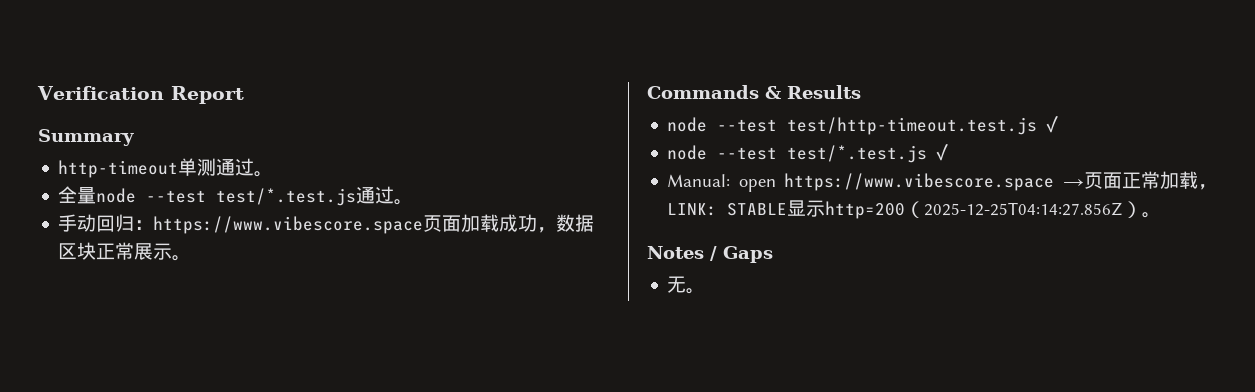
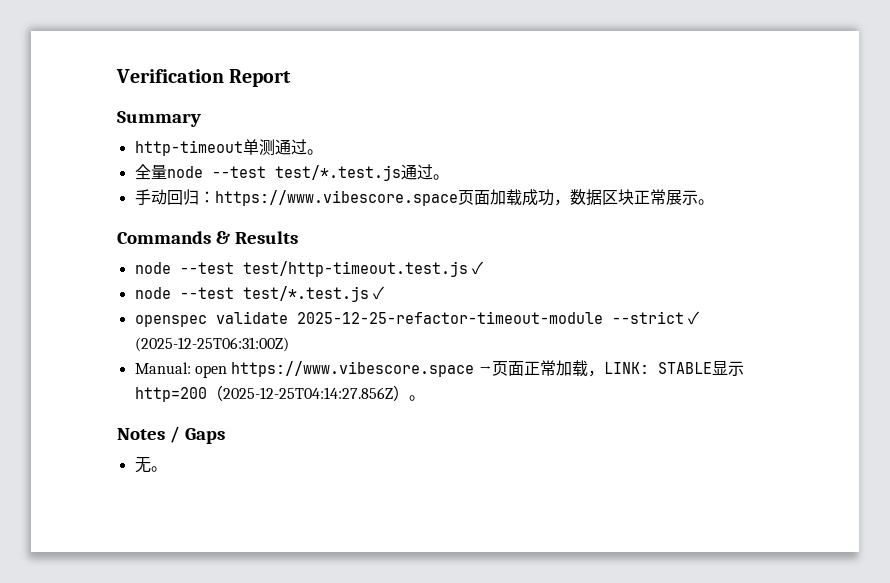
+ openspec validate 2025-12-25-refactor-timeout-module --strict ✓ (2025-12-25T06:31:00Z)

